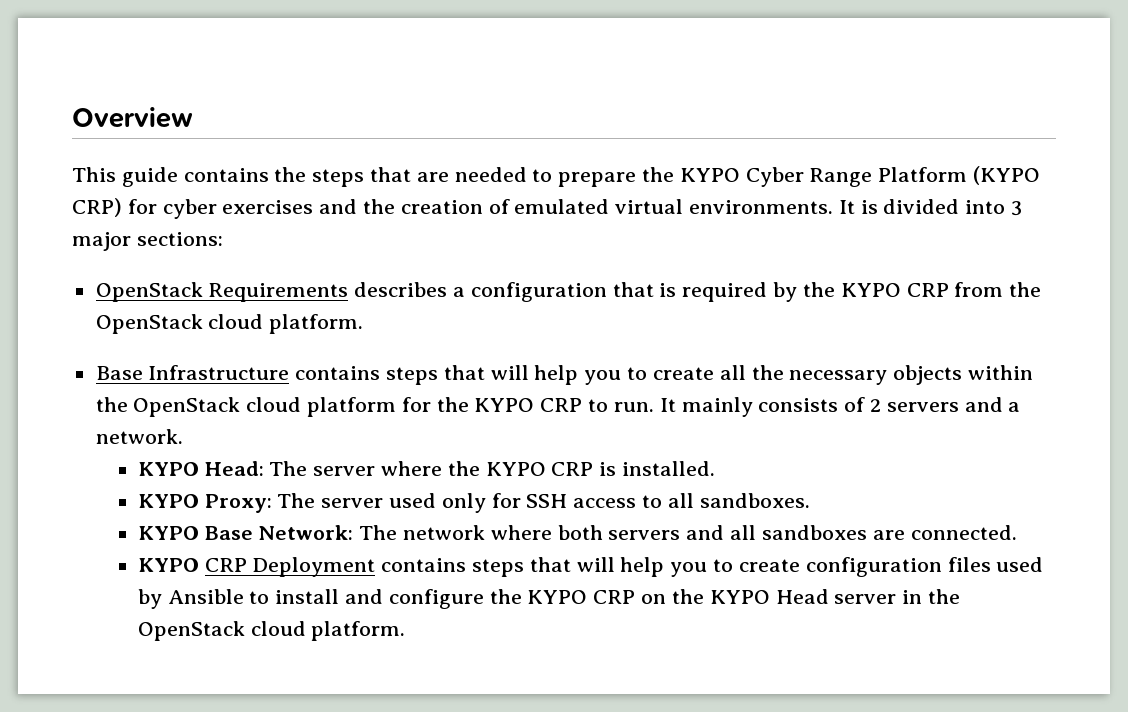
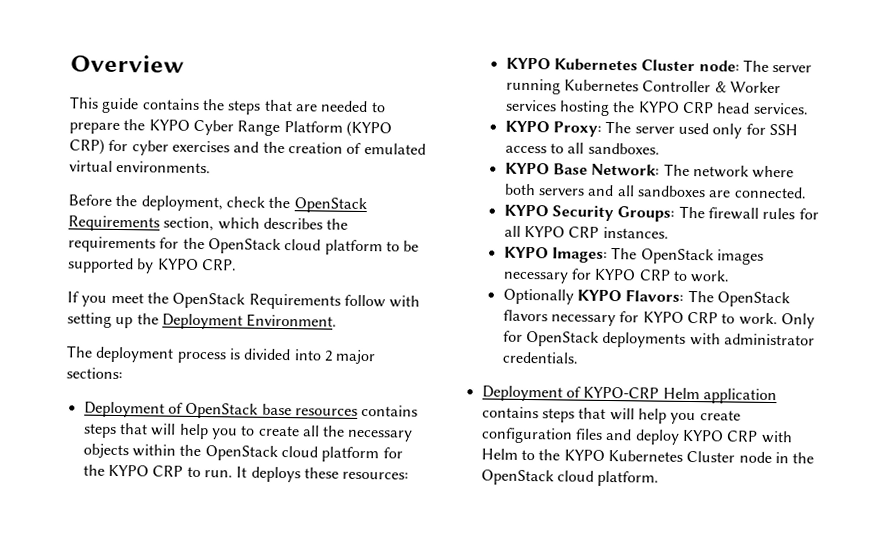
- This guide contains the steps that are needed to prepare the KYPO Cyber Range Platform (KYPO CRP) for cyber exercises and the creation of emulated virtual environments. It is divided into 3 major sections:
+ This guide contains the steps that are needed to prepare the KYPO Cyber Range Platform (KYPO CRP) for cyber exercises and the creation of emulated virtual environments.
+ Before the deployment, check the OpenStack Requirements section, which describes the requirements for the OpenStack cloud platform to be supported by KYPO CRP.
+ If you meet the OpenStack Requirements follow with setting up the Deployment Environment.
+ The deployment process is divided into 2 major sections:
- OpenStack Requirements describes a configuration that is required by the KYPO CRP from the OpenStack cloud platform.
- Base Infrastructure contains steps that will help you to create all the necessary objects within the OpenStack cloud platform for the KYPO CRP to run.
+ Deployment of OpenStack base resources contains steps that will help you to create all the necessary objects within the OpenStack cloud platform for the KYPO CRP to run.
- It mainly consists of 2 servers and a network.
- KYPO Head: The server where the KYPO CRP is installed.
+ It deploys these resources:
+ KYPO Kubernetes Cluster node: The server running Kubernetes Controller & Worker services hosting the KYPO CRP head services.
- KYPO CRP Deployment contains steps that will help you to create configuration files used by Ansible to install and configure the KYPO CRP on the KYPO Head server in the OpenStack cloud platform.
+ KYPO Security Groups: The firewall rules for all KYPO CRP instances.
+ KYPO Images: The OpenStack images necessary for KYPO CRP to work.
+ Optionally KYPO Flavors: The OpenStack flavors necessary for KYPO CRP to work. Only for OpenStack deployments with administrator credentials.
+ Deployment of KYPO-CRP Helm application contains steps that will help you create configuration files and deploy KYPO CRP with Helm to the KYPO Kubernetes Cluster node in the OpenStack cloud platform.

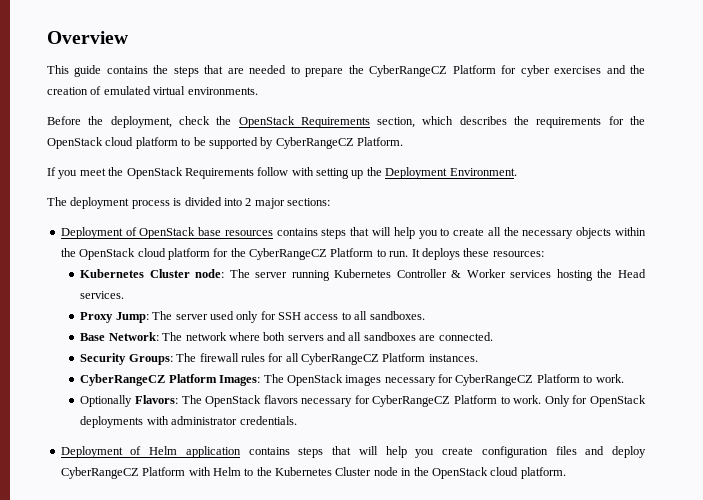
- This guide contains the steps that are needed to prepare the KYPO Cyber Range Platform (KYPO CRP) for cyber exercises and the creation of emulated virtual environments.
+ This guide contains the steps that are needed to prepare the CyberRangeCZ Platform for cyber exercises and the creation of emulated virtual environments.
- Before the deployment, check the OpenStack Requirements section, which describes the requirements for the OpenStack cloud platform to be supported by KYPO CRP.
+ Before the deployment, check the OpenStack Requirements section, which describes the requirements for the OpenStack cloud platform to be supported by CyberRangeCZ Platform.
- Deployment of OpenStack base resources contains steps that will help you to create all the necessary objects within the OpenStack cloud platform for the KYPO CRP to run.
+ Deployment of OpenStack base resources contains steps that will help you to create all the necessary objects within the OpenStack cloud platform for the CyberRangeCZ Platform to run.
- KYPO Kubernetes Cluster node: The server running Kubernetes Controller & Worker services hosting the KYPO CRP head services.
+ Kubernetes Cluster node: The server running Kubernetes Controller & Worker services hosting the Head services.
- KYPO Proxy: The server used only for SSH access to all sandboxes.
+ Proxy Jump: The server used only for SSH access to all sandboxes.
- KYPO Base Network: The network where both servers and all sandboxes are connected.
+ Base Network: The network where both servers and all sandboxes are connected.
- KYPO Security Groups: The firewall rules for all KYPO CRP instances.
+ Security Groups: The firewall rules for all CyberRangeCZ Platform instances.
- KYPO Images: The OpenStack images necessary for KYPO CRP to work.
+ CyberRangeCZ Platform Images: The OpenStack images necessary for CyberRangeCZ Platform to work.
- Optionally KYPO Flavors: The OpenStack flavors necessary for KYPO CRP to work.
+ Optionally Flavors: The OpenStack flavors necessary for CyberRangeCZ Platform to work.
- Deployment of KYPO-CRP Helm application contains steps that will help you create configuration files and deploy KYPO CRP with Helm to the KYPO Kubernetes Cluster node in the OpenStack cloud platform.
+ Deployment of Helm application contains steps that will help you create configuration files and deploy CyberRangeCZ Platform with Helm to the Kubernetes Cluster node in the OpenStack cloud platform.

